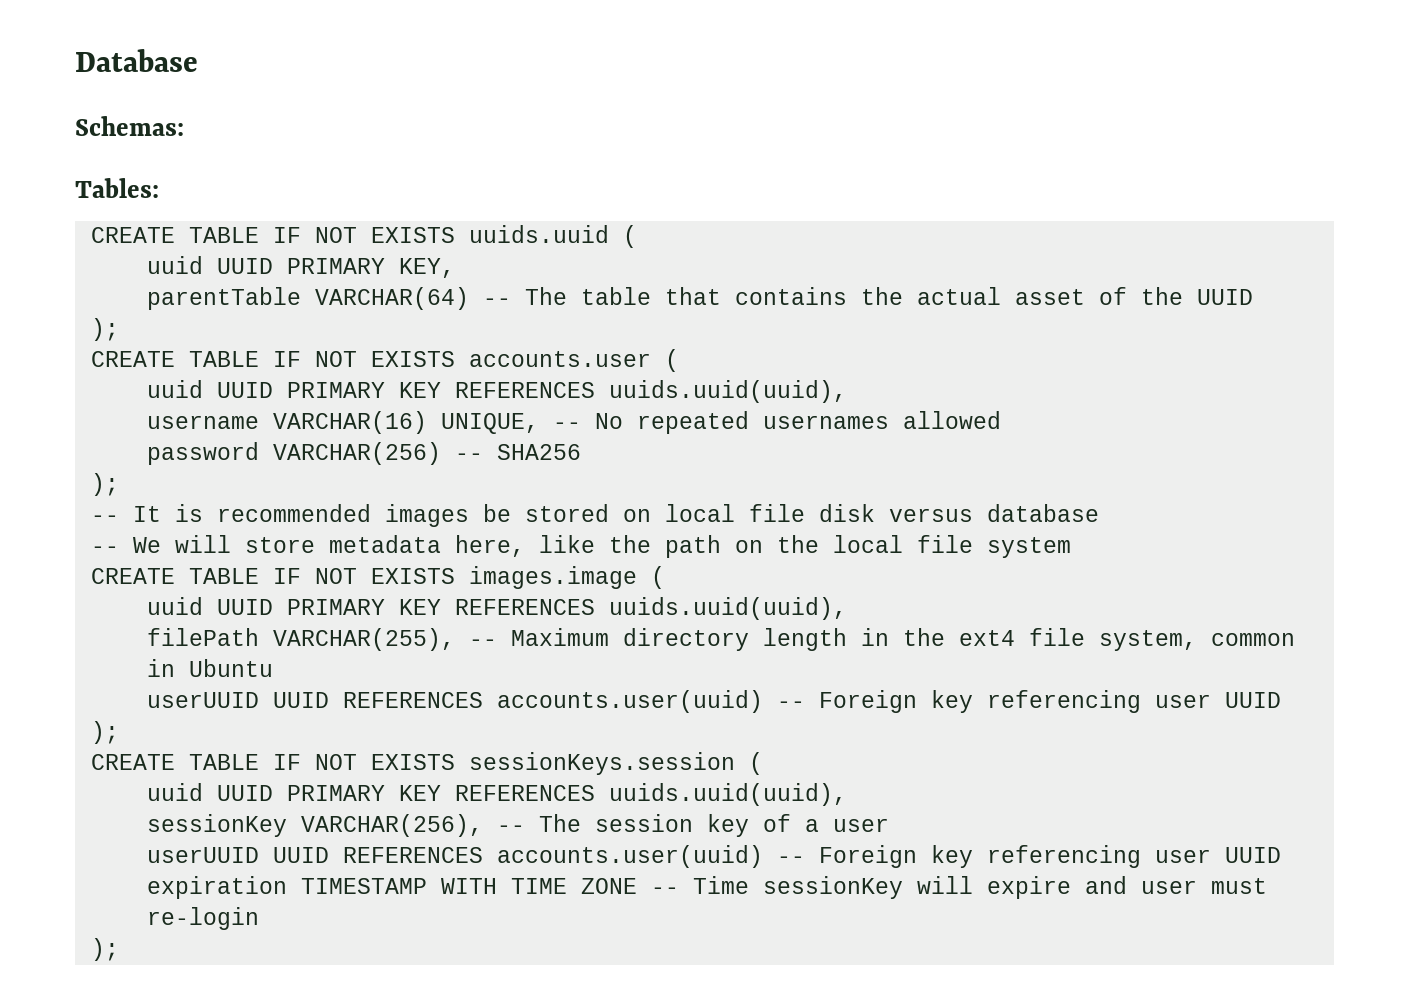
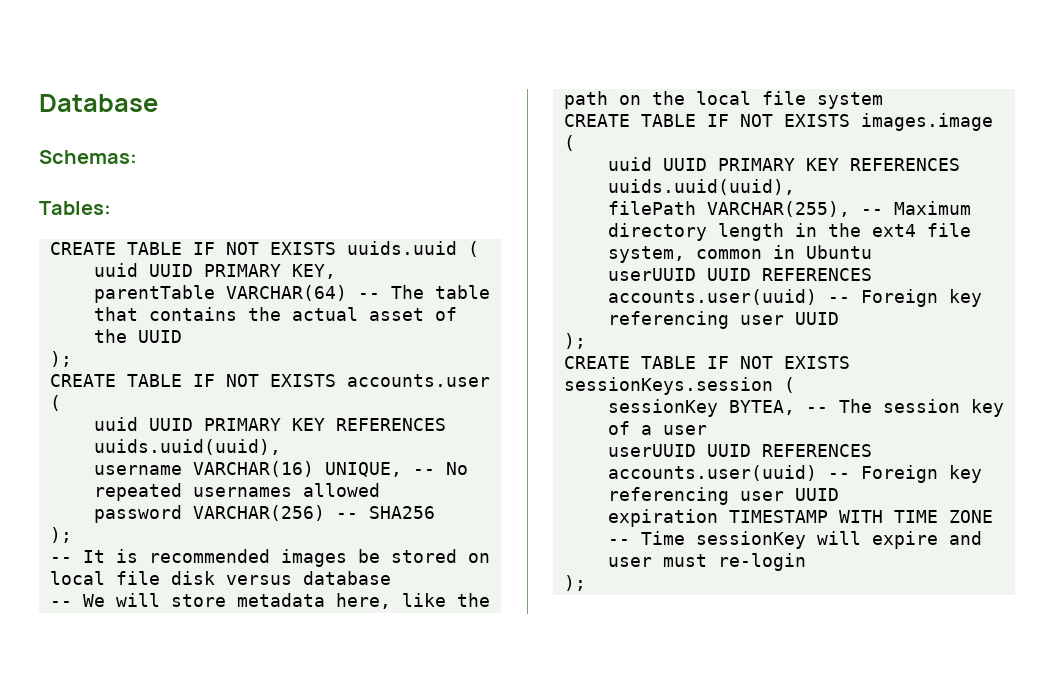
  CREATE TABLE IF NOT EXISTS sessionKeys.session (
- uuid UUID PRIMARY KEY REFERENCES uuids.uuid(uuid),
- sessionKey VARCHAR(256), -- The session key of a user
+ sessionKey BYTEA, -- The session key of a user

